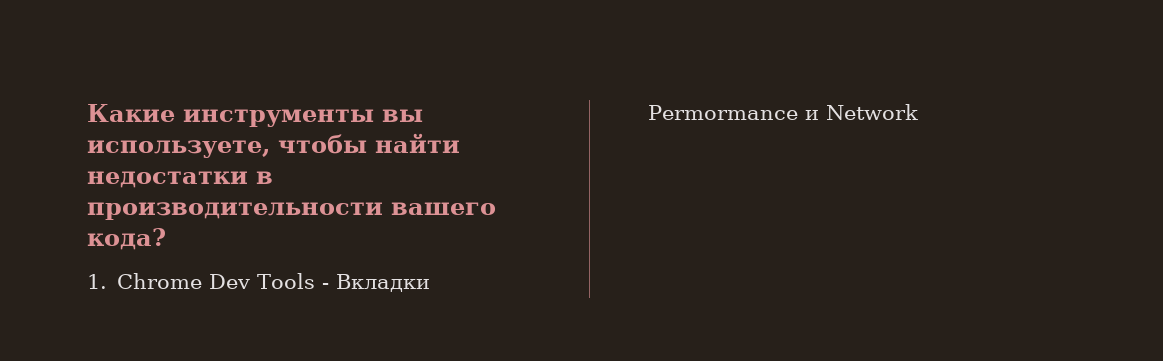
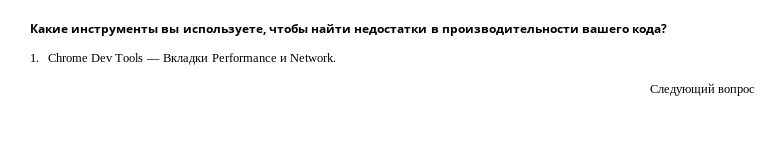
- 1. Chrome Dev Tools - Вкладки Permormance и Network
+ 1. Chrome Dev Tools — Вкладки Performance и Network.
+ Следующий вопрос

